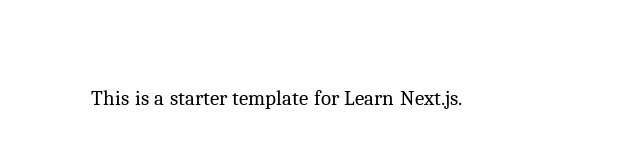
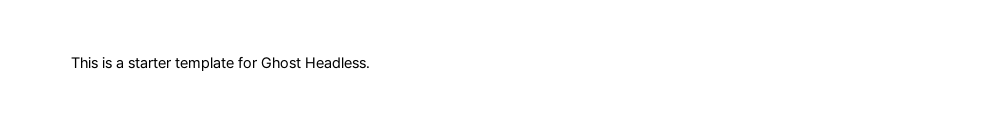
- This is a starter template for Learn Next.js.
+ This is a starter template for Ghost Headless.

